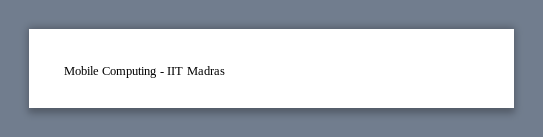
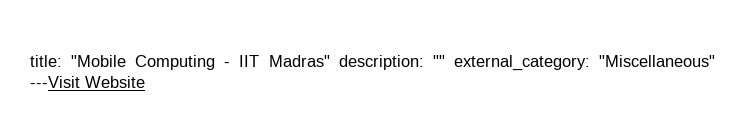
- Mobile Computing - IIT Madras
+ title: "Mobile Computing - IIT Madras" description: "" external_category: "Miscellaneous" ---Visit Website

